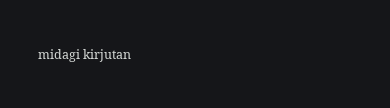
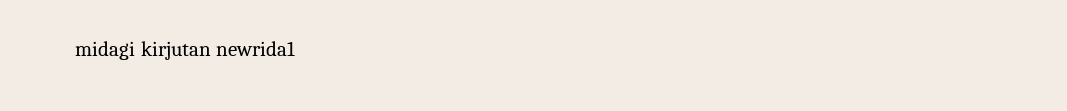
- midagi kirjutan
+ midagi kirjutan newrida1

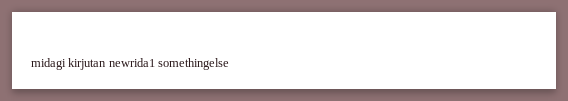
- midagi kirjutan newrida1
+ midagi kirjutan newrida1 somethingelse

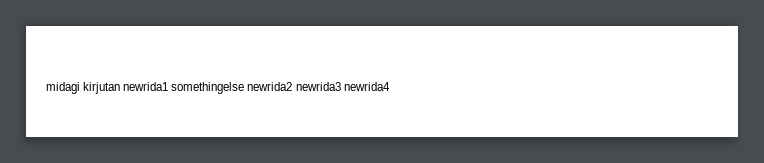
- midagi kirjutan newrida1 somethingelse
+ midagi kirjutan newrida1 somethingelse newrida2 newrida3 newrida4

